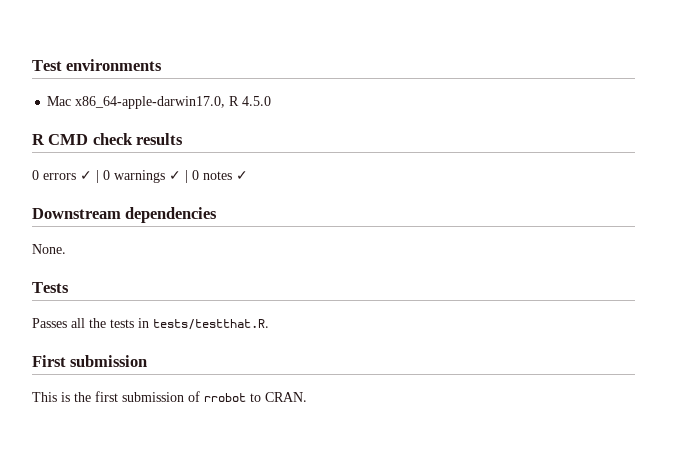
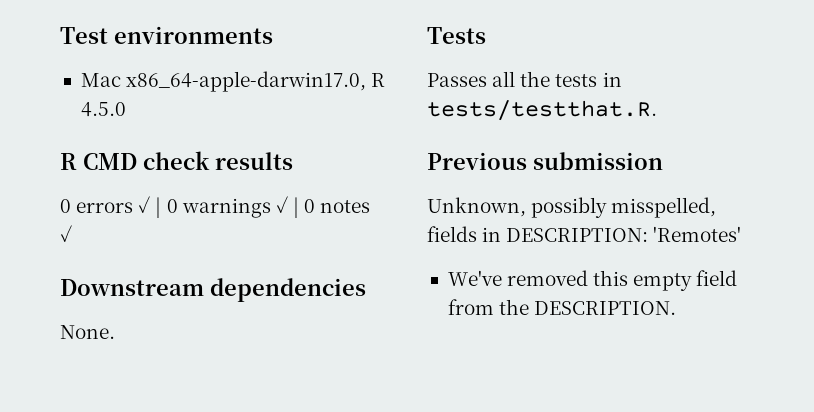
- First submission
+ Previous submission
- This is the first submission of rrobot to CRAN.
+ Unknown, possibly misspelled, fields in DESCRIPTION: 'Remotes'
+ We've removed this empty field from the DESCRIPTION.

